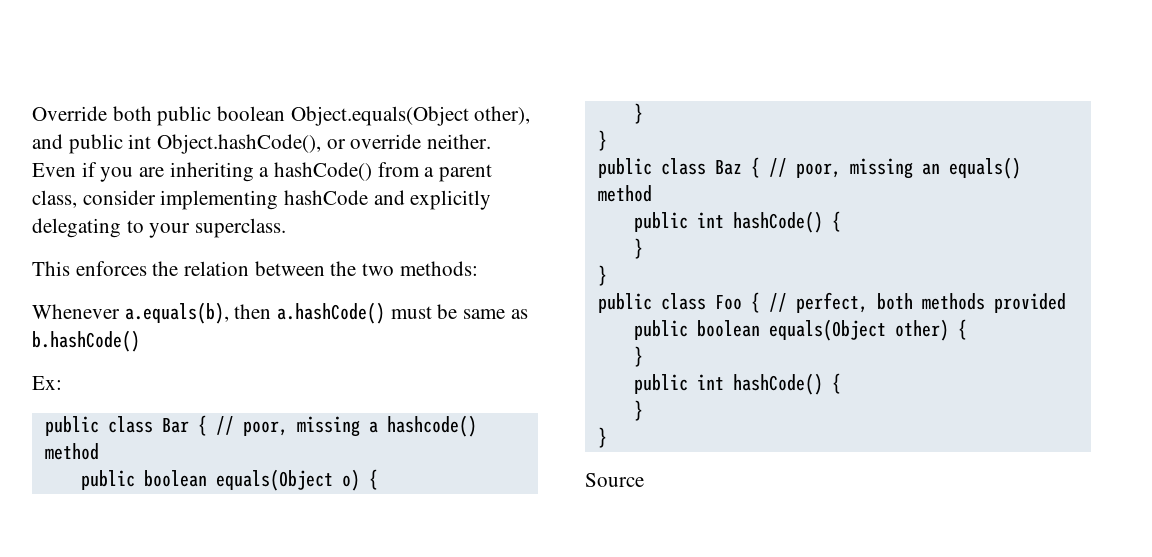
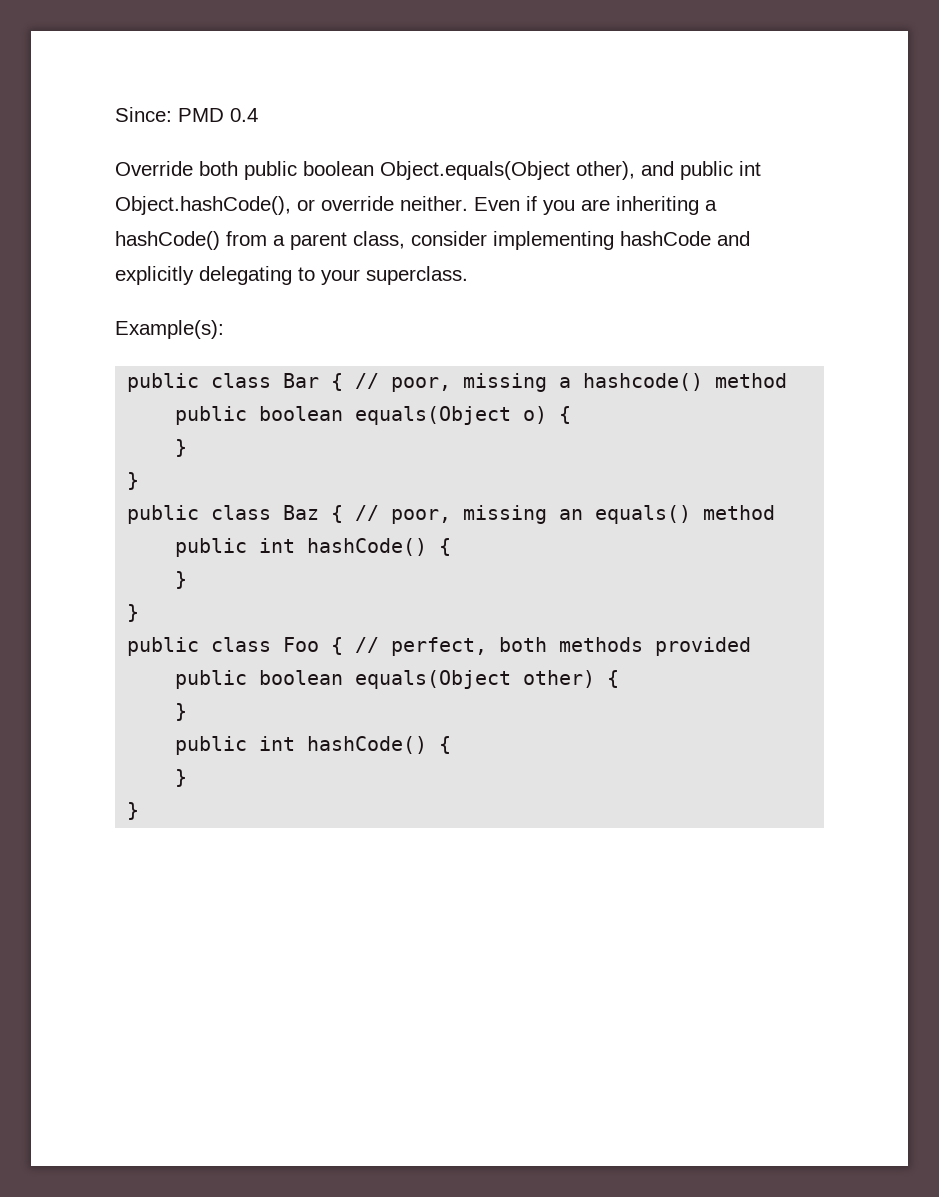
+ Since: PMD 0.4
- This enforces the relation between the two methods:
- Whenever a.equals(b), then a.hashCode() must be same as b.hashCode()
- Ex:
+ Example(s):
- Source

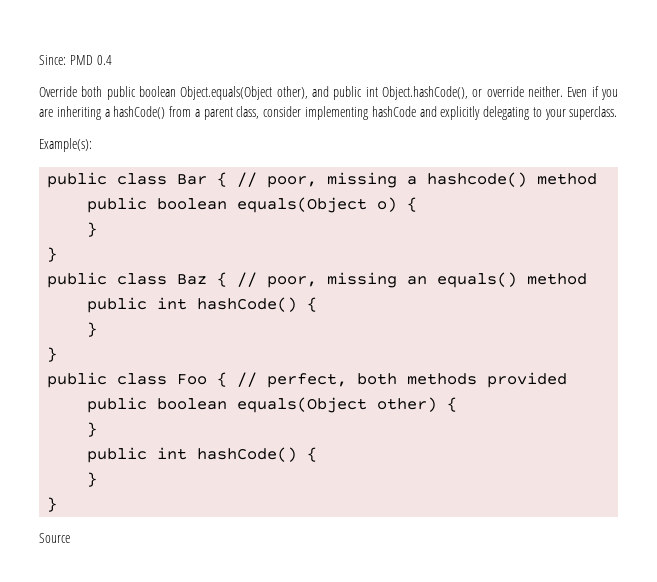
+ Source

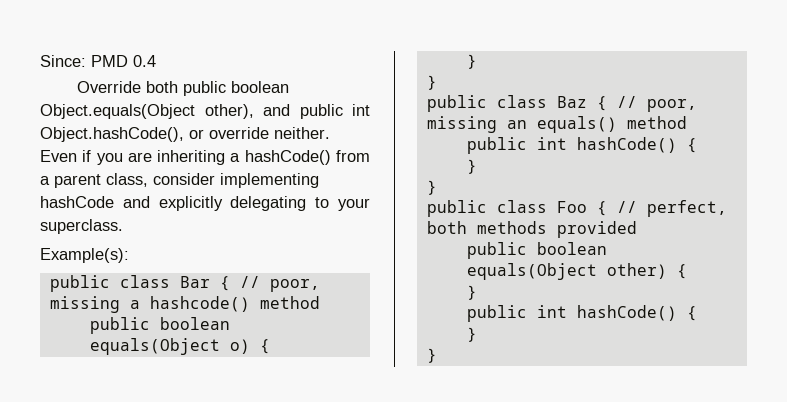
- Source

